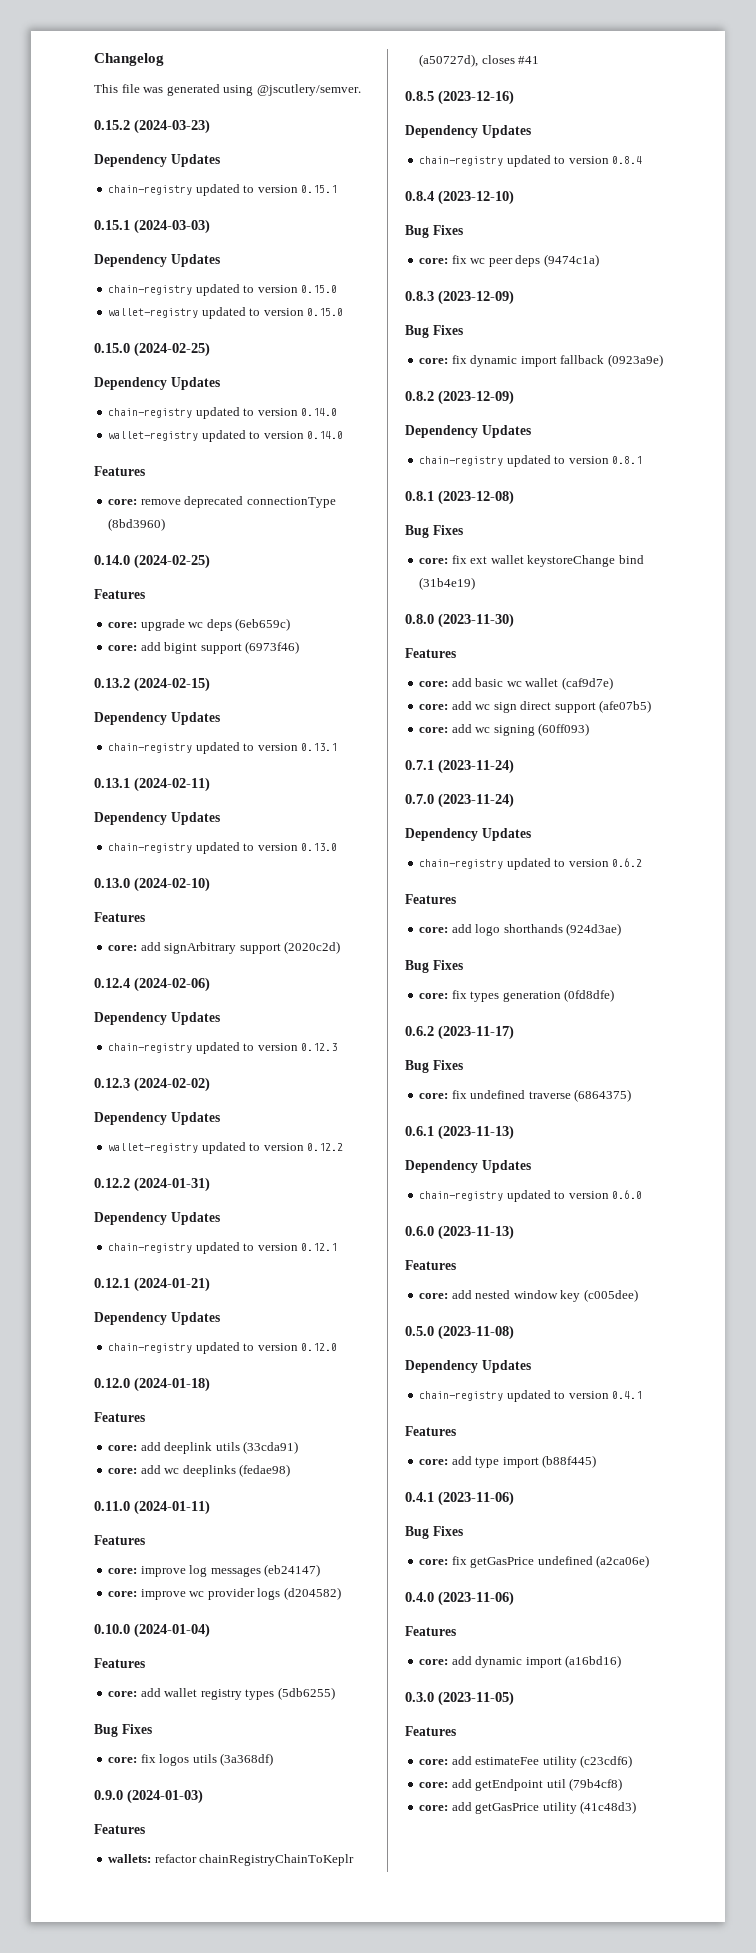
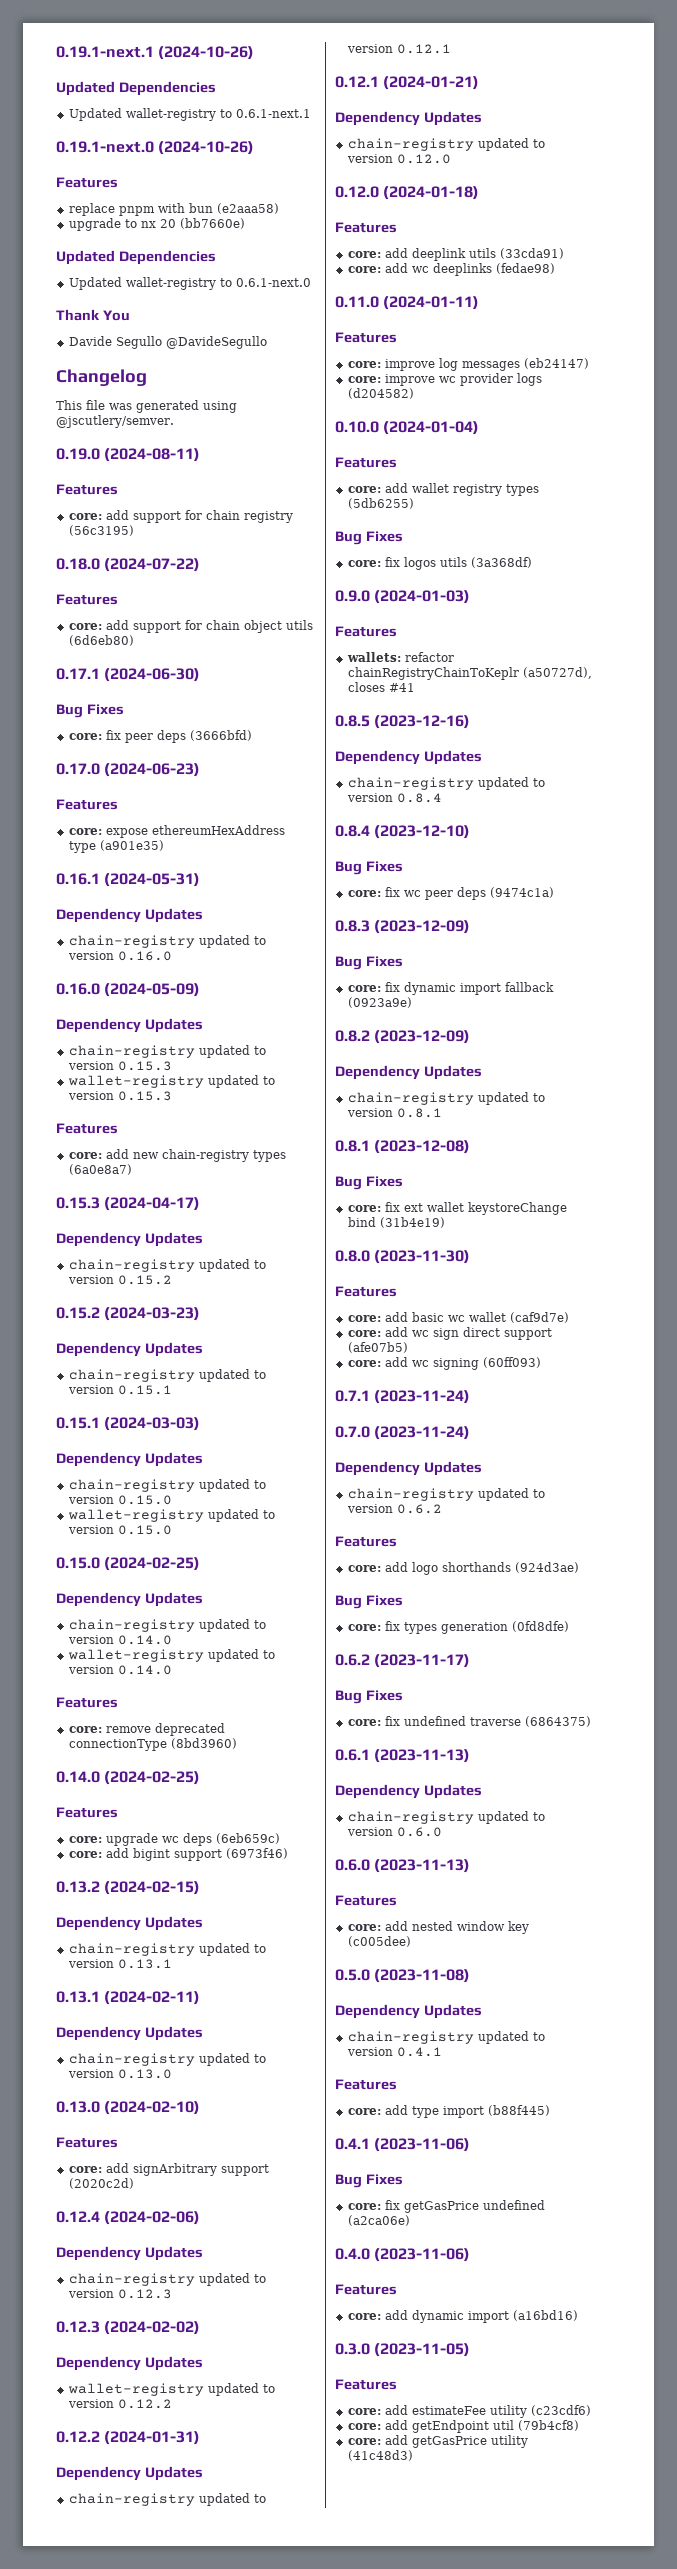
+ 0.19.1-next.1 (2024-10-26)
+ Updated Dependencies
+ Updated wallet-registry to 0.6.1-next.1
+ 0.19.1-next.0 (2024-10-26)
+ Features
+ replace pnpm with bun (e2aaa58)
+ upgrade to nx 20 (bb7660e)
+ Updated Dependencies
+ Updated wallet-registry to 0.6.1-next.0
+ Thank You
+ Davide Segullo @DavideSegullo
+ 0.19.0 (2024-08-11)
+ Features
+ core: add support for chain registry (56c3195)
+ 0.18.0 (2024-07-22)
+ Features
+ core: add support for chain object utils (6d6eb80)
+ 0.17.1 (2024-06-30)
+ Bug Fixes
+ core: fix peer deps (3666bfd)
+ 0.17.0 (2024-06-23)
+ Features
+ core: expose ethereumHexAddress type (a901e35)
+ 0.16.1 (2024-05-31)
+ Dependency Updates
+ chain-registry updated to version 0.16.0
+ 0.16.0 (2024-05-09)
+ Dependency Updates
+ chain-registry updated to version 0.15.3
+ wallet-registry updated to version 0.15.3
+ Features
+ core: add new chain-registry types (6a0e8a7)
+ 0.15.3 (2024-04-17)
+ Dependency Updates
+ chain-registry updated to version 0.15.2

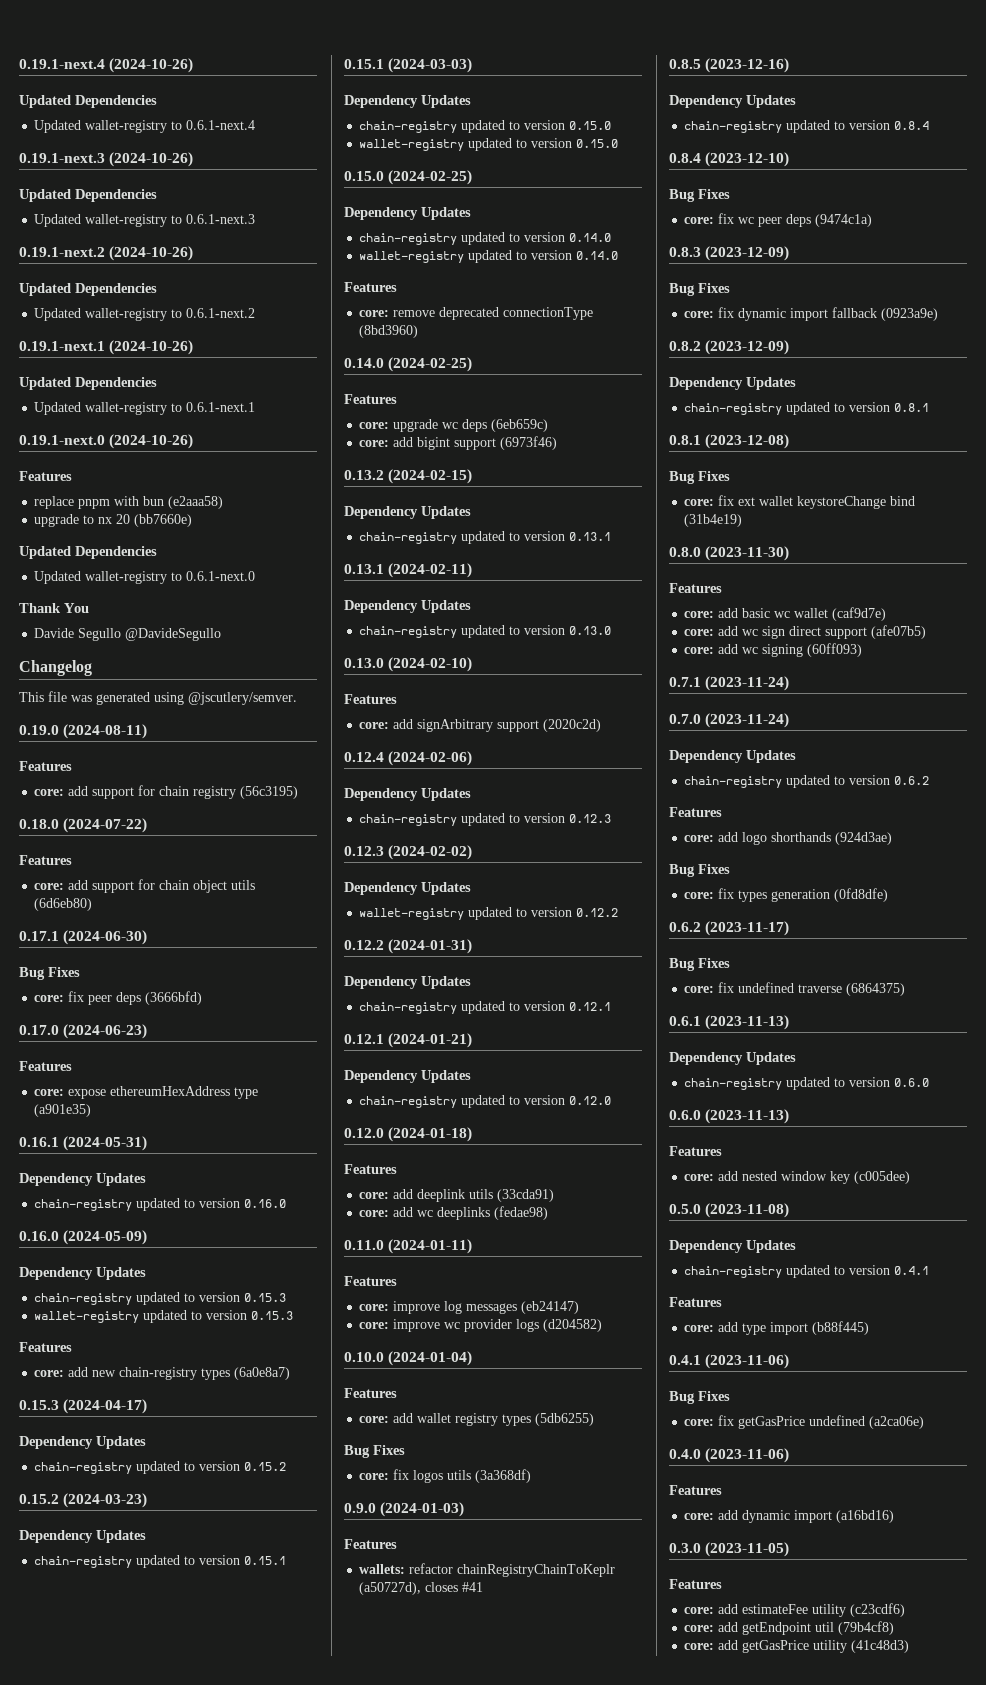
+ 0.19.1-next.4 (2024-10-26)
+ Updated Dependencies
+ Updated wallet-registry to 0.6.1-next.4
+ 0.19.1-next.3 (2024-10-26)
+ Updated Dependencies
+ Updated wallet-registry to 0.6.1-next.3
+ 0.19.1-next.2 (2024-10-26)
+ Updated Dependencies
+ Updated wallet-registry to 0.6.1-next.2

